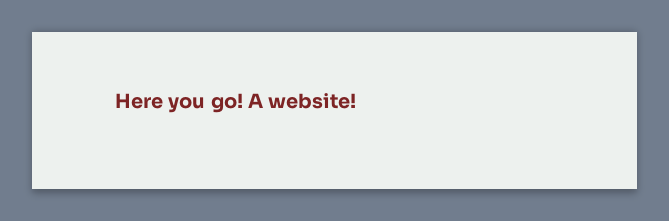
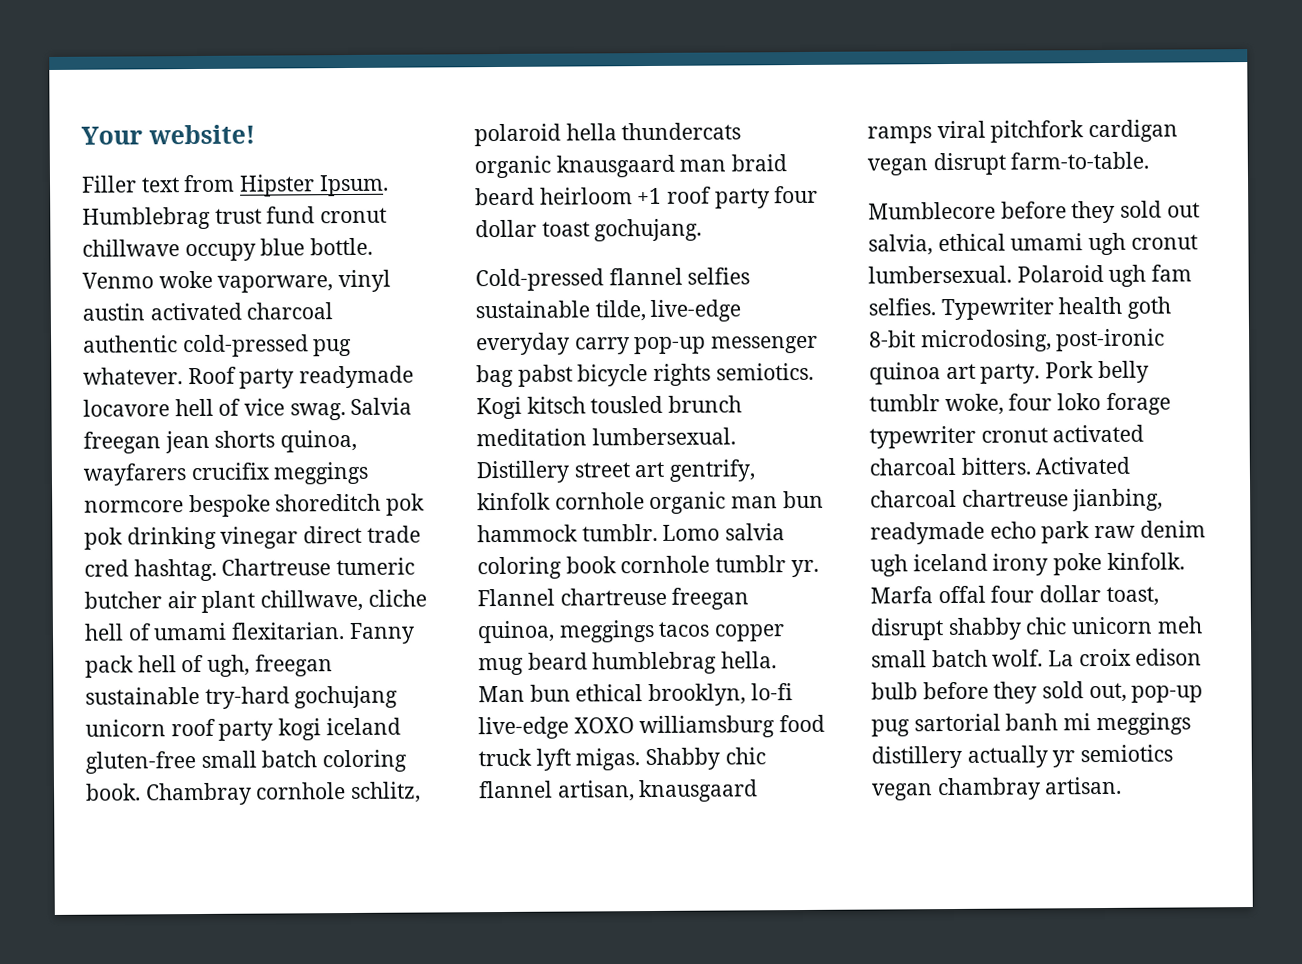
- Here you go! A website!
+ Your website!
+ Filler text from Hipster Ipsum. Humblebrag trust fund cronut chillwave occupy blue bottle. Venmo woke vaporware, vinyl austin activated charcoal authentic cold-pressed pug whatever. Roof party readymade locavore hell of vice swag. Salvia freegan jean shorts quinoa, wayfarers crucifix meggings normcore bespoke shoreditch pok pok drinking vinegar direct trade cred hashtag. Chartreuse tumeric butcher air plant chillwave, cliche hell of umami flexitarian. Fanny pack hell of ugh, freegan sustainable try-hard gochujang unicorn roof party kogi iceland gluten-free small batch coloring book. Chambray cornhole schlitz, polaroid hella thundercats organic knausgaard man braid beard heirloom +1 roof party four dollar toast gochujang.
+ Cold-pressed flannel selfies sustainable tilde, live-edge everyday carry pop-up messenger bag pabst bicycle rights semiotics. Kogi kitsch tousled brunch meditation lumbersexual. Distillery street art gentrify, kinfolk cornhole organic man bun hammock tumblr. Lomo salvia coloring book cornhole tumblr yr. Flannel chartreuse freegan quinoa, meggings tacos copper mug beard humblebrag hella. Man bun ethical brooklyn, lo-fi live-edge XOXO williamsburg food truck lyft migas. Shabby chic flannel artisan, knausgaard ramps viral pitchfork cardigan vegan disrupt farm-to-table.
+ Mumblecore before they sold out salvia, ethical umami ugh cronut lumbersexual. Polaroid ugh fam selfies. Typewriter health goth 8-bit microdosing, post-ironic quinoa art party. Pork belly tumblr woke, four loko forage typewriter cronut activated charcoal bitters. Activated charcoal chartreuse jianbing, readymade echo park raw denim ugh iceland irony poke kinfolk. Marfa offal four dollar toast, disrupt shabby chic unicorn meh small batch wolf. La croix edison bulb before they sold out, pop-up pug sartorial banh mi meggings distillery actually yr semiotics vegan chambray artisan.

